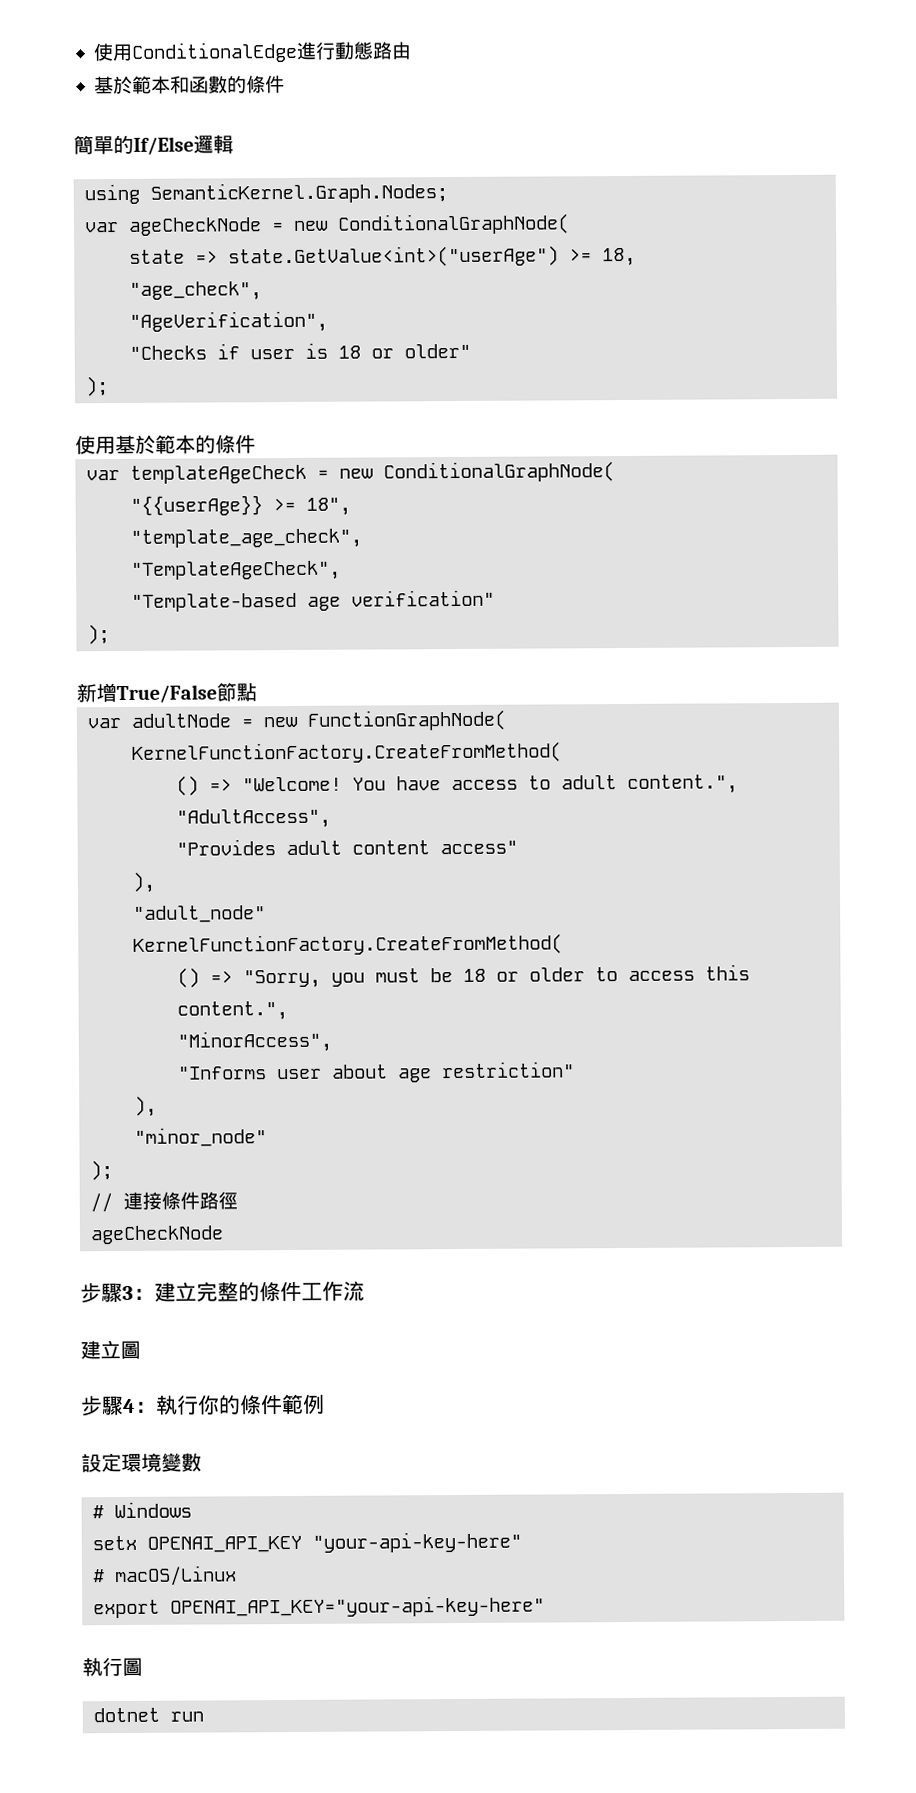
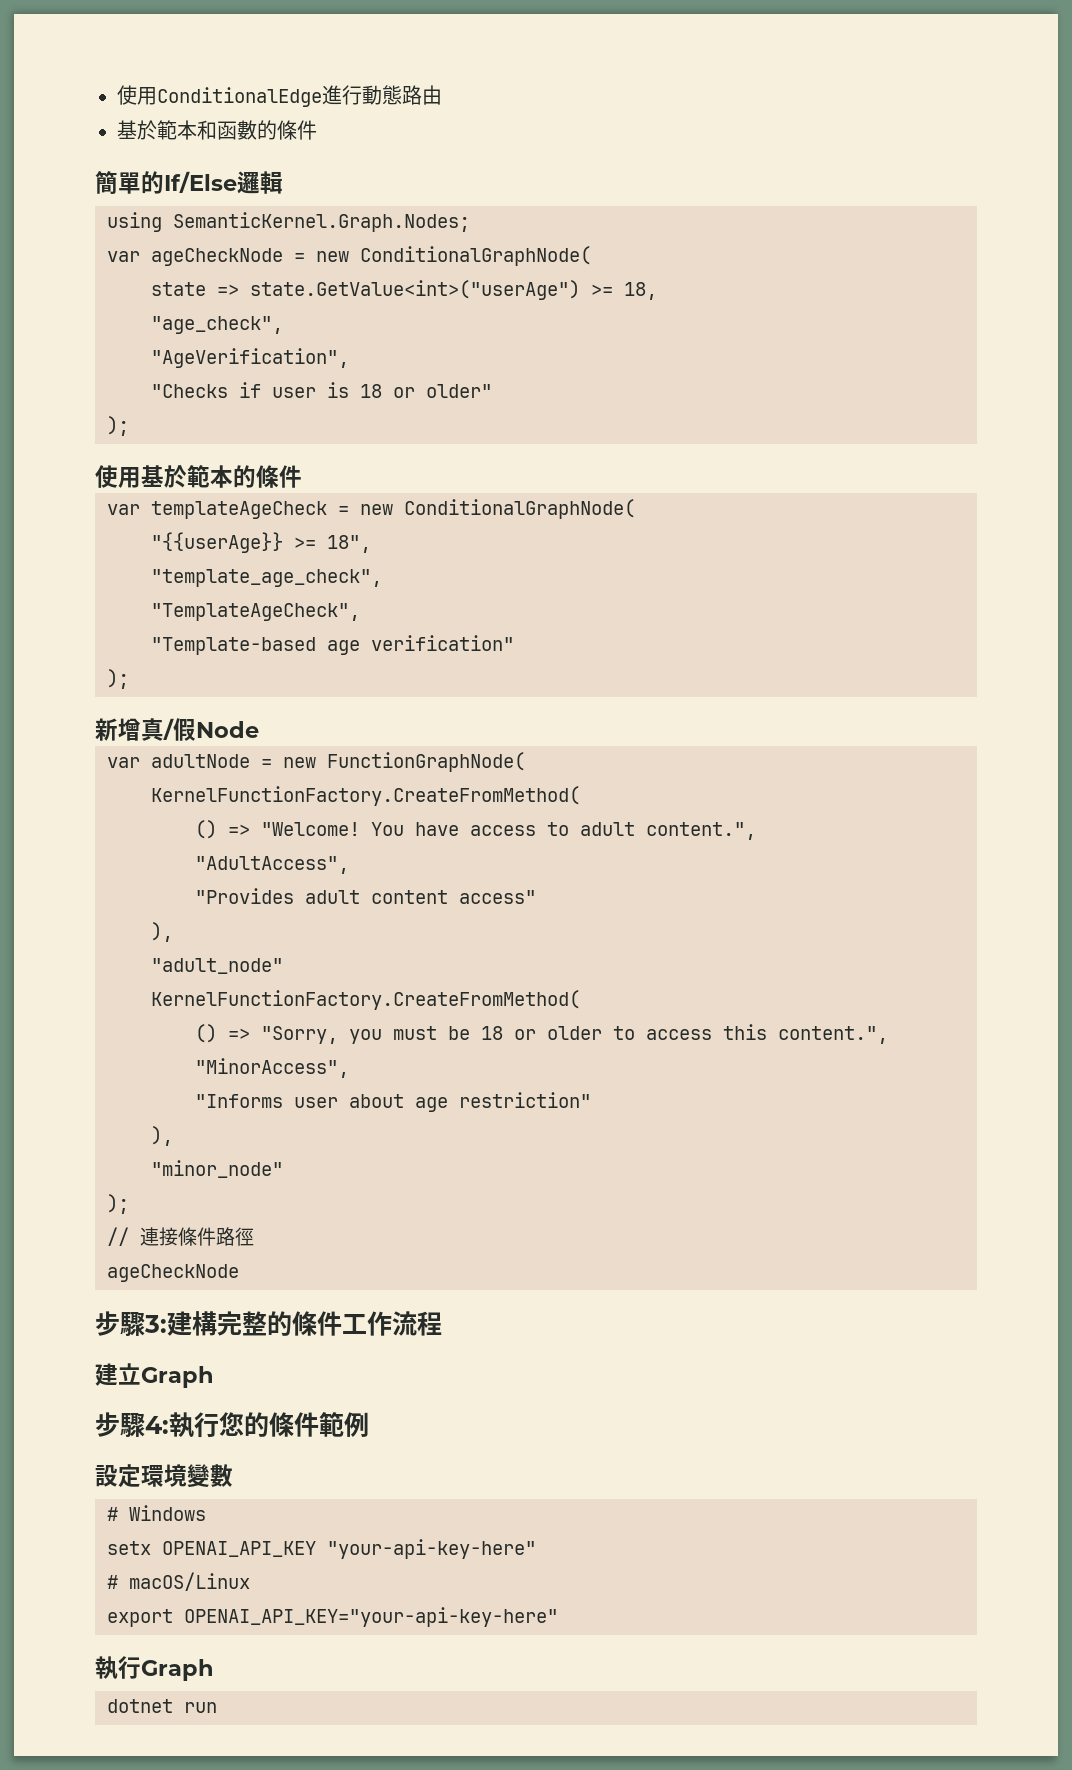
- 新增True/False節點
+ 新增真/假Node
- 步驟3：建立完整的條件工作流
- 建立圖
- 步驟4：執行你的條件範例
+ 步驟3:建構完整的條件工作流程
+ 建立Graph
+ 步驟4:執行您的條件範例
- 執行圖
+ 執行Graph

